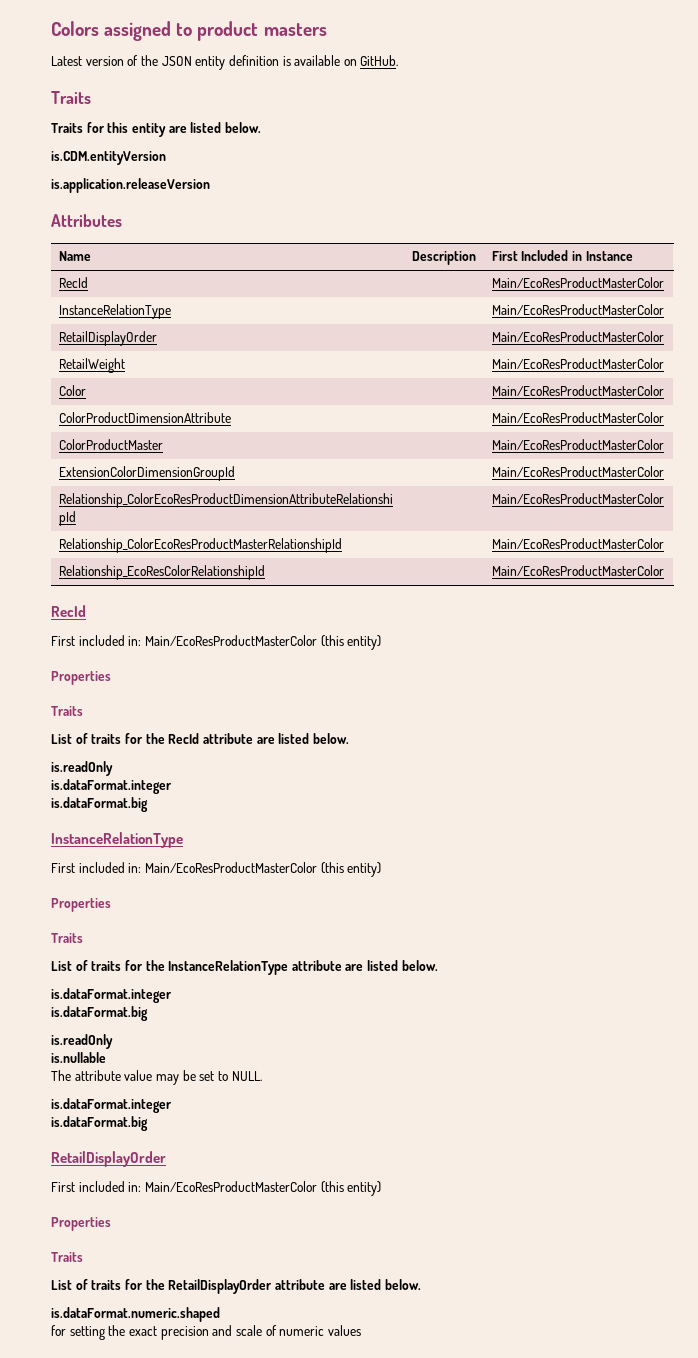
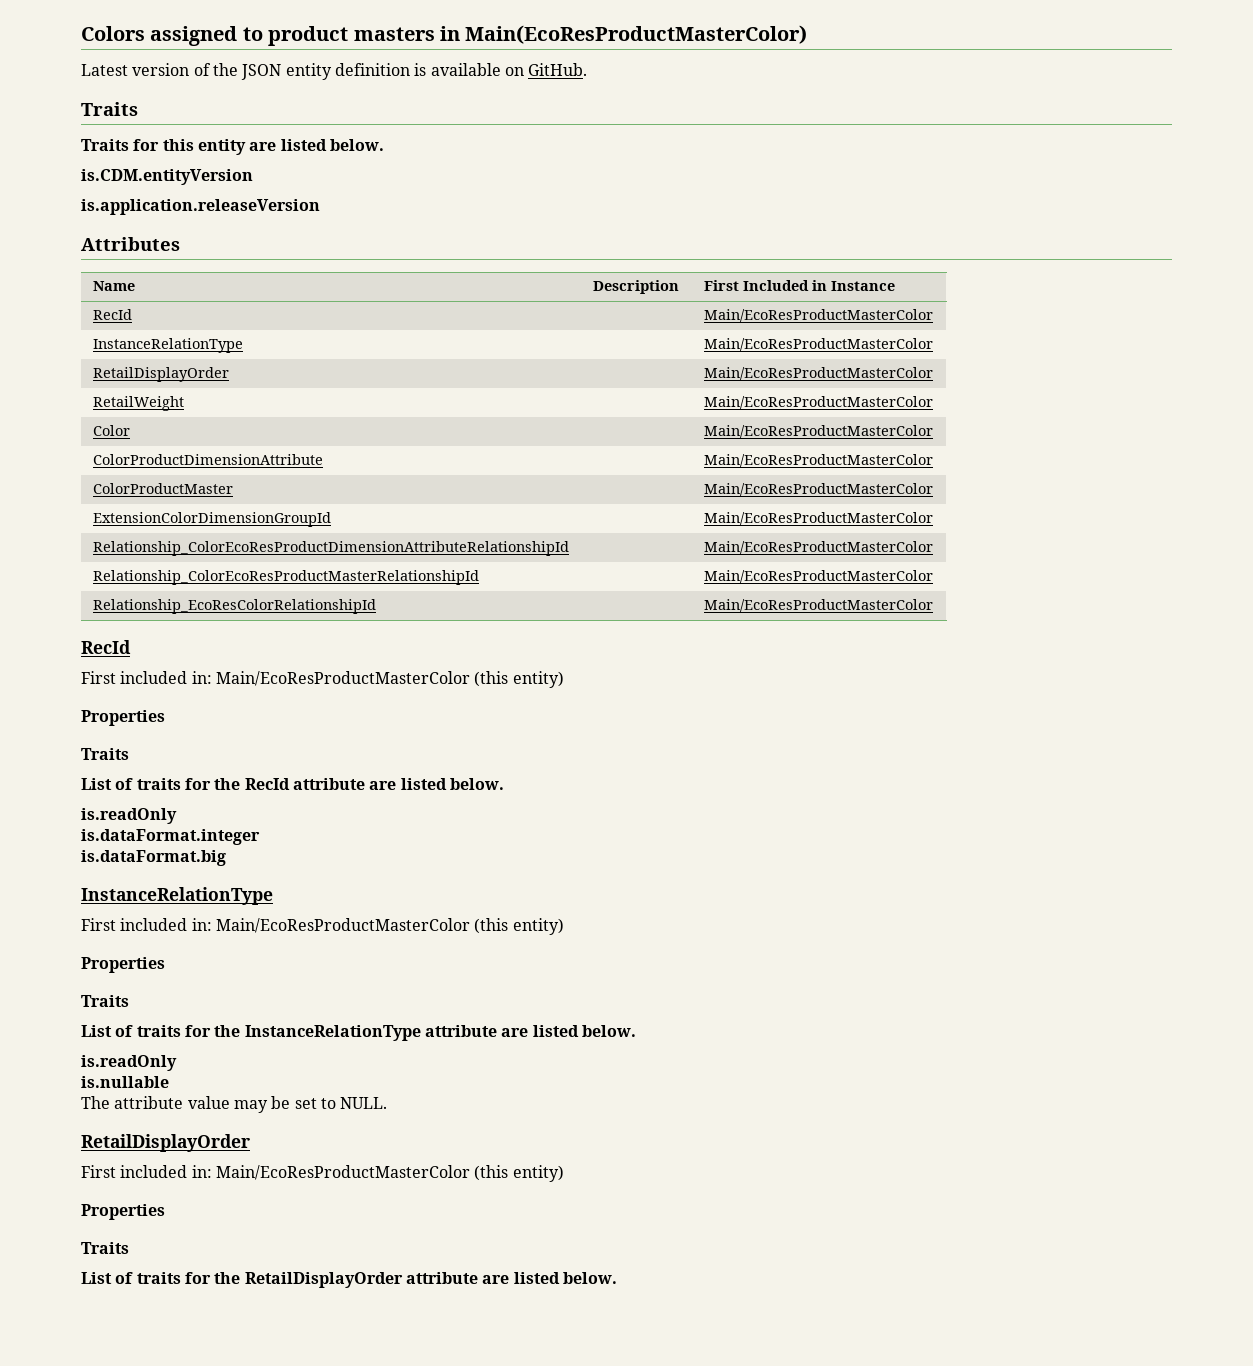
- Colors assigned to product masters
+ Colors assigned to product masters in Main(EcoResProductMasterColor)
  List of traits for the InstanceRelationType attribute are listed below.
- is.dataFormat.integer
- is.dataFormat.big
  The attribute value may be set to NULL.
- is.dataFormat.integer
- is.dataFormat.big
- is.dataFormat.numeric.shaped
- for setting the exact precision and scale of numeric values

